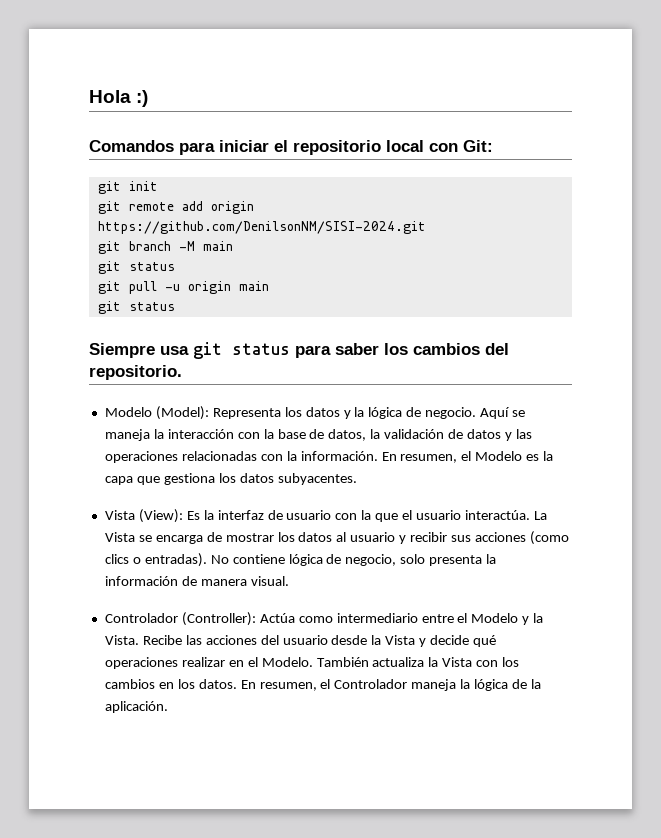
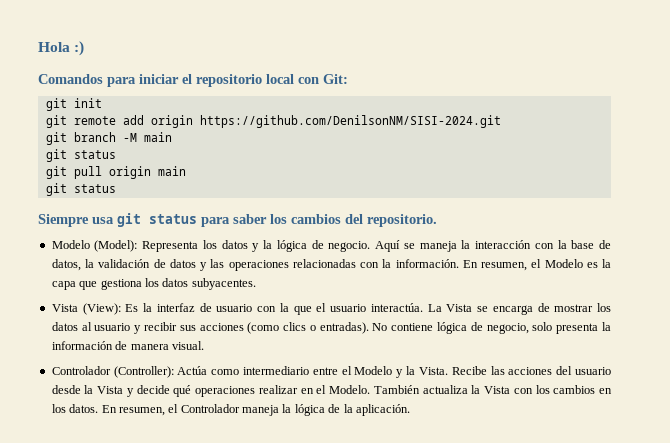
- git pull -u origin main
+ git pull origin main

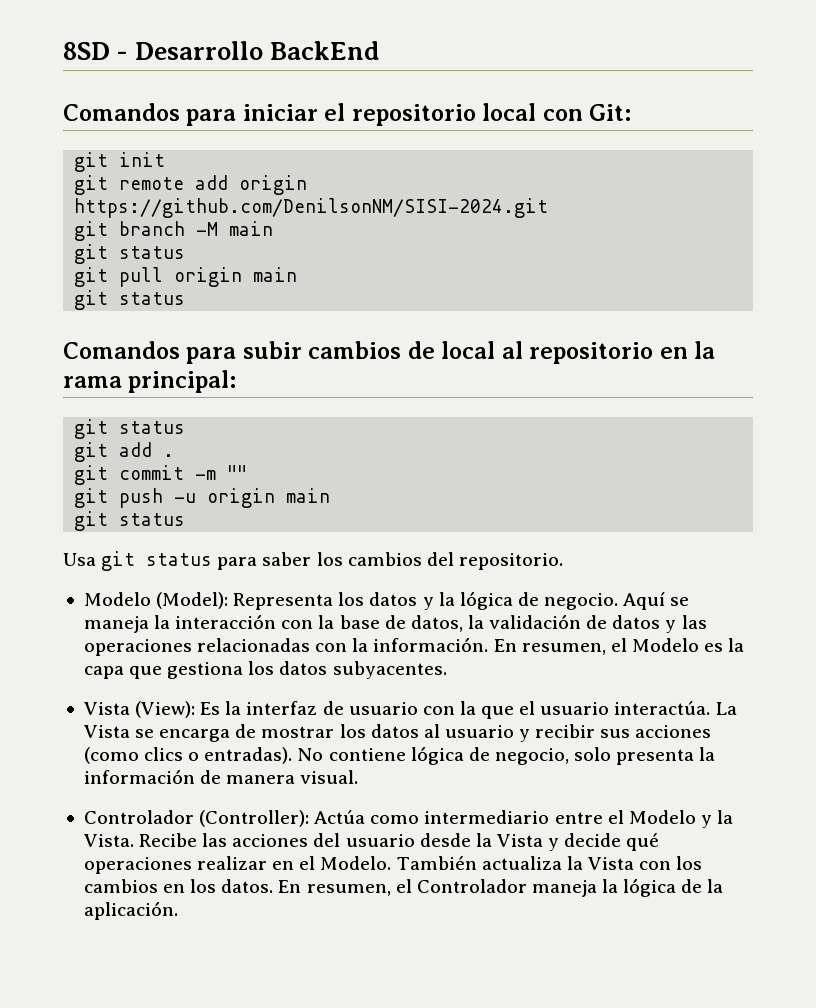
- Hola :)
+ 8SD - Desarrollo BackEnd
- Siempre usa git status para saber los cambios del repositorio.
+ Comandos para subir cambios de local al repositorio en la rama principal:
+ git status
+ git add .
+ git commit -m ""
+ git push -u origin main
+ git status
+ Usa git status para saber los cambios del repositorio.

